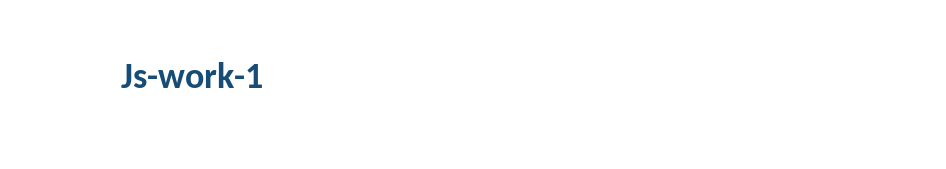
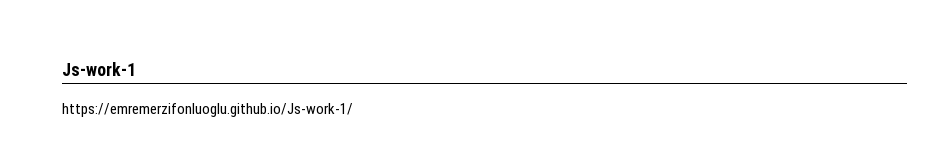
+ https://emremerzifonluoglu.github.io/Js-work-1/

